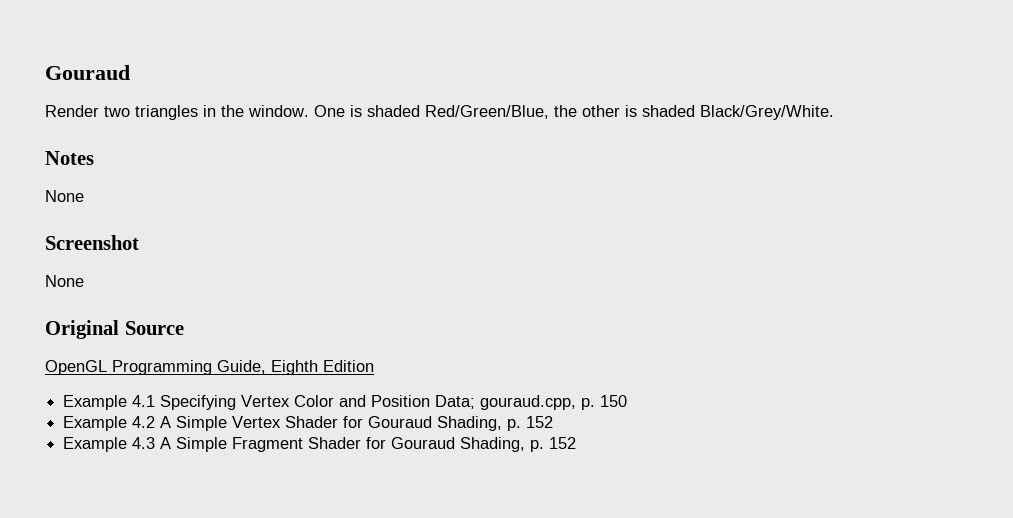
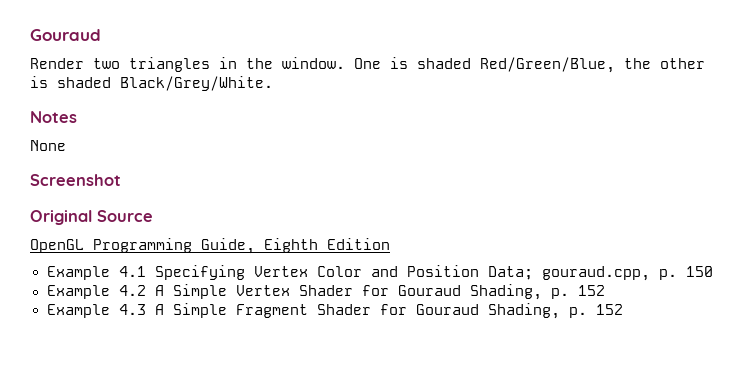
  Screenshot
- None

